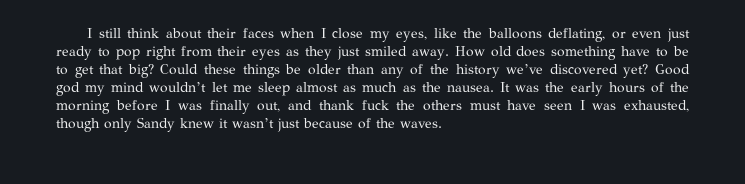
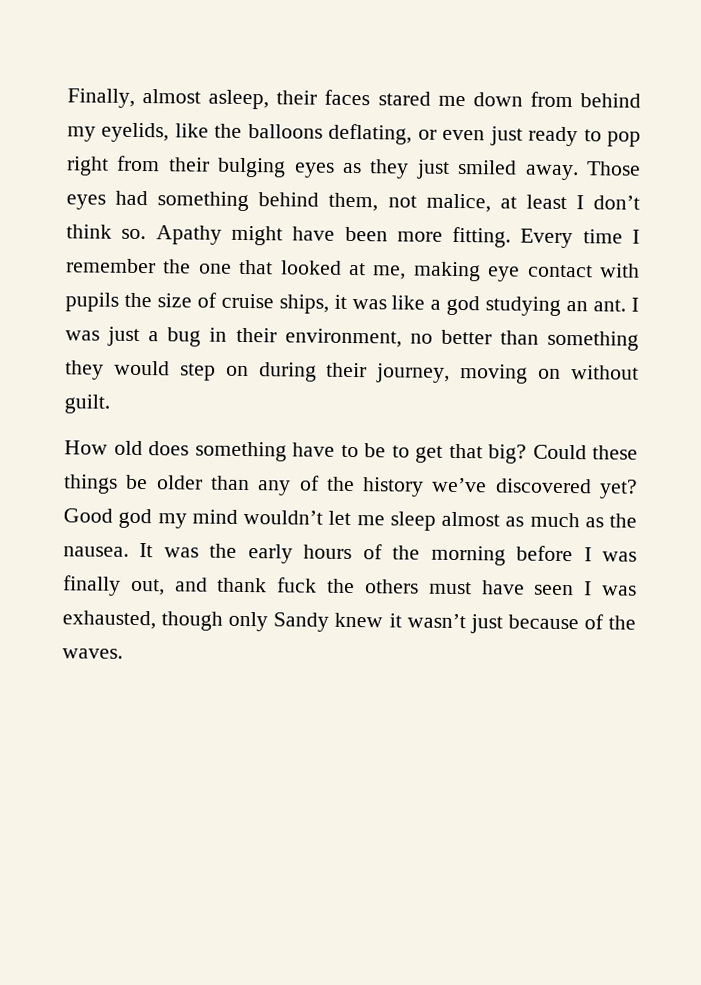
- I still think about their faces when I close my eyes, like the balloons deflating, or even just ready to pop right from their eyes as they just smiled away. How old does something have to be to get that big?
+ Finally, almost asleep, their faces stared me down from behind my eyelids, like the balloons deflating, or even just ready to pop right from their bulging eyes as they just smiled away. Those eyes had something behind them, not malice, at least I don’t think so. Apathy might have been more fitting. Every time I remember the one that looked at me, making eye contact with pupils the size of cruise ships, it was like a god studying an ant. I was just a bug in their environment, no better than something they would step on during their journey, moving on without guilt.
+ How old does something have to be to get that big?

